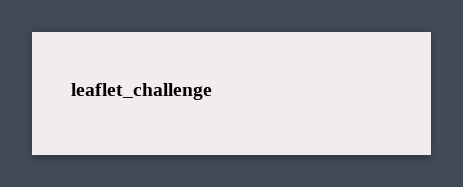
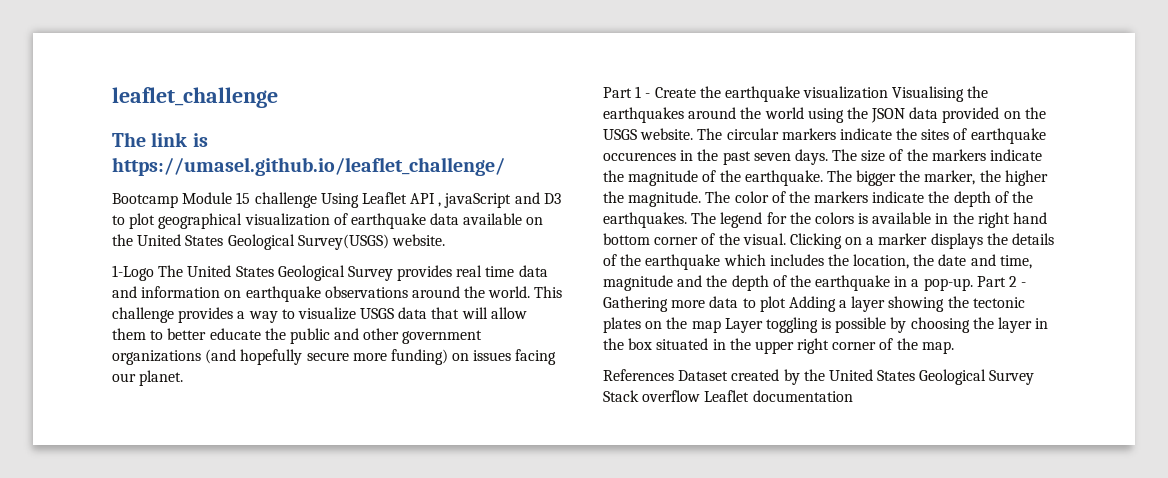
+ The link is https://umasel.github.io/leaflet_challenge/
+ Bootcamp Module 15 challenge Using Leaflet API , javaScript and D3 to plot geographical visualization of earthquake data available on the United States Geological Survey(USGS) website.
+ 1-Logo The United States Geological Survey provides real time data and information on earthquake observations around the world. This challenge provides a way to visualize USGS data that will allow them to better educate the public and other government organizations (and hopefully secure more funding) on issues facing our planet.
+ Part 1 - Create the earthquake visualization Visualising the earthquakes around the world using the JSON data provided on the USGS website. The circular markers indicate the sites of earthquake occurences in the past seven days. The size of the markers indicate the magnitude of the earthquake. The bigger the marker, the higher the magnitude. The color of the markers indicate the depth of the earthquakes. The legend for the colors is available in the right hand bottom corner of the visual. Clicking on a marker displays the details of the earthquake which includes the location, the date and time, magnitude and the depth of the earthquake in a pop-up. Part 2 - Gathering more data to plot Adding a layer showing the tectonic plates on the map Layer toggling is possible by choosing the layer in the box situated in the upper right corner of the map.
+ References Dataset created by the United States Geological Survey Stack overflow Leaflet documentation

